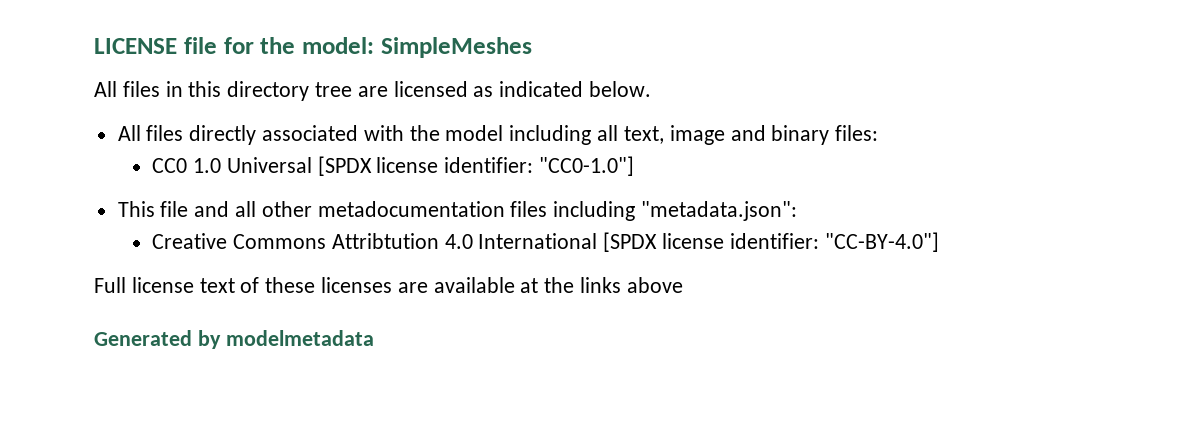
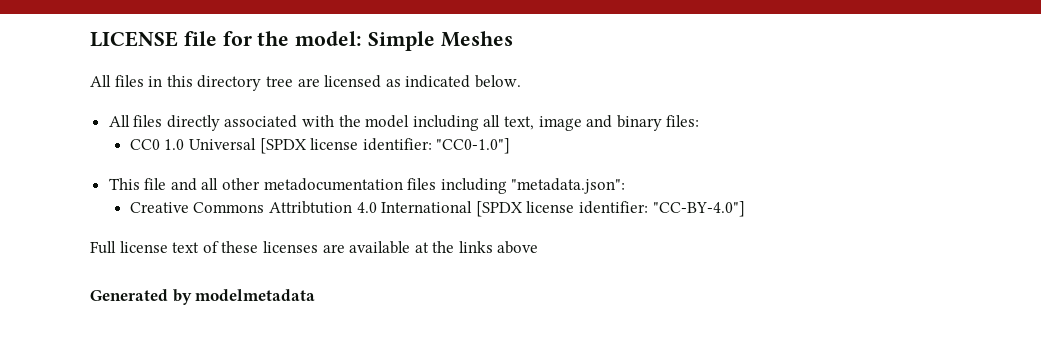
- LICENSE file for the model: SimpleMeshes
+ LICENSE file for the model: Simple Meshes

